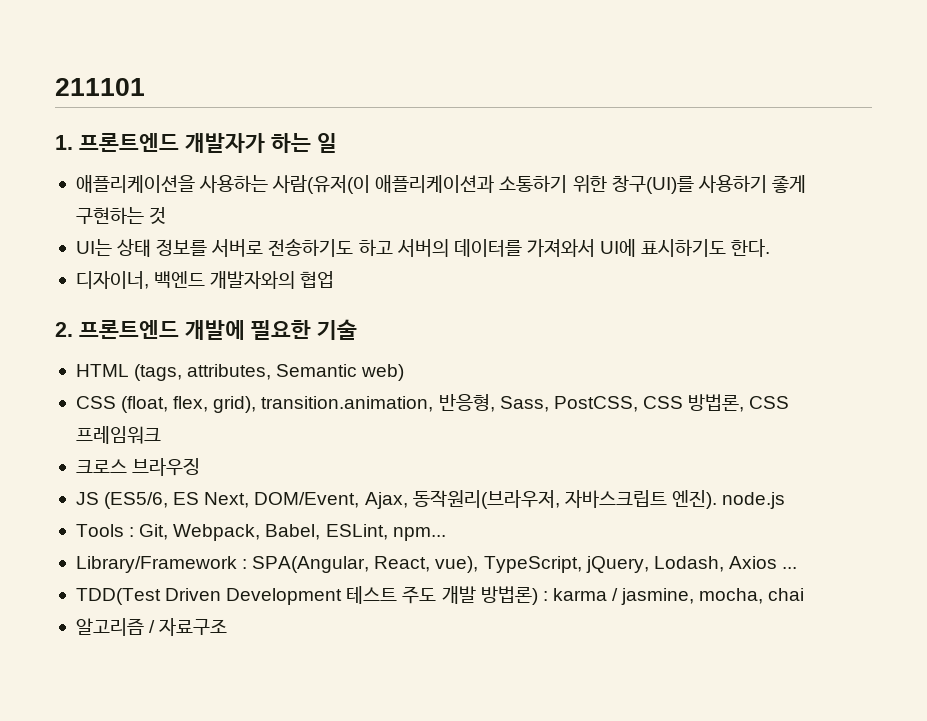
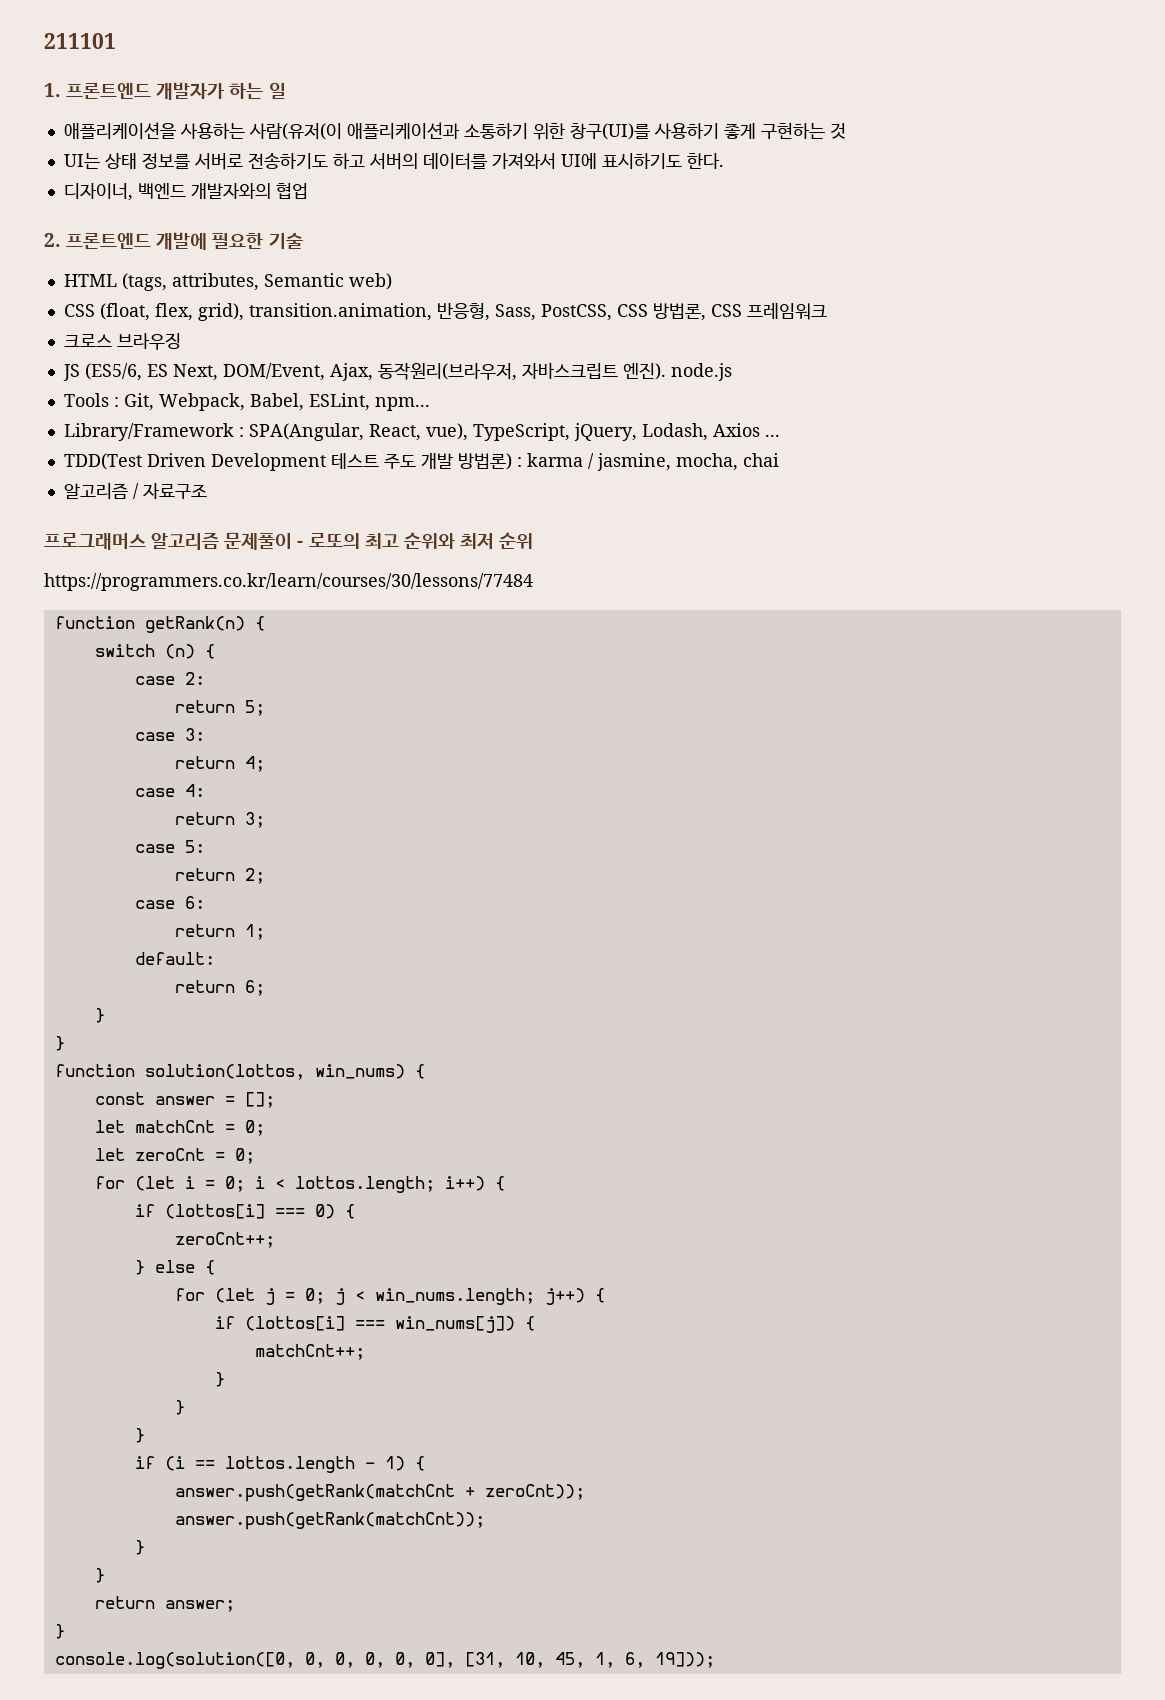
+ 프로그래머스 알고리즘 문제풀이 - 로또의 최고 순위와 최저 순위
+ https://programmers.co.kr/learn/courses/30/lessons/77484
+ function getRank(n) {
+ switch (n) {
+ case 2:
+ return 5;
+ case 3:
+ return 4;
+ case 4:
+ return 3;
+ case 5:
+ return 2;
+ case 6:
+ return 1;
+ default:
+ return 6;
+ }
+ }
+ function solution(lottos, win_nums) {
+ const answer = [];
+ let matchCnt = 0;
+ let zeroCnt = 0;
+ for (let i = 0; i < lottos.length; i++) {
+ if (lottos[i] === 0) {
+ zeroCnt++;
+ } else {
+ for (let j = 0; j < win_nums.length; j++) {
+ if (lottos[i] === win_nums[j]) {
+ matchCnt++;
+ }
+ }
+ }
+ if (i == lottos.length - 1) {
+ answer.push(getRank(matchCnt + zeroCnt));
+ answer.push(getRank(matchCnt));
+ }
+ }
+ return answer;
+ }
+ console.log(solution([0, 0, 0, 0, 0, 0], [31, 10, 45, 1, 6, 19]));

